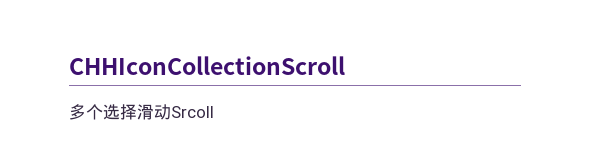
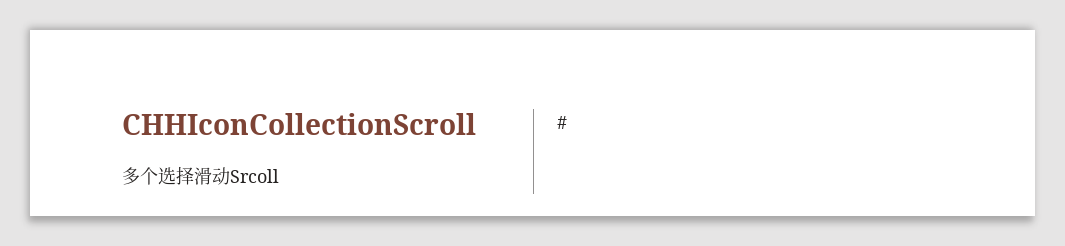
+ #

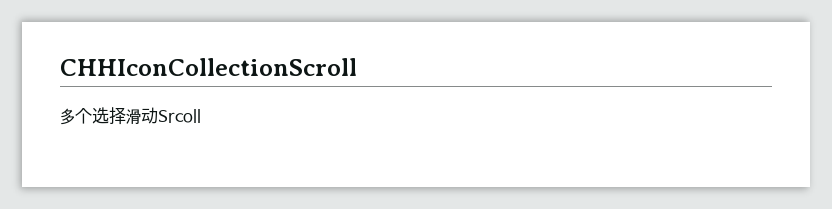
- #

